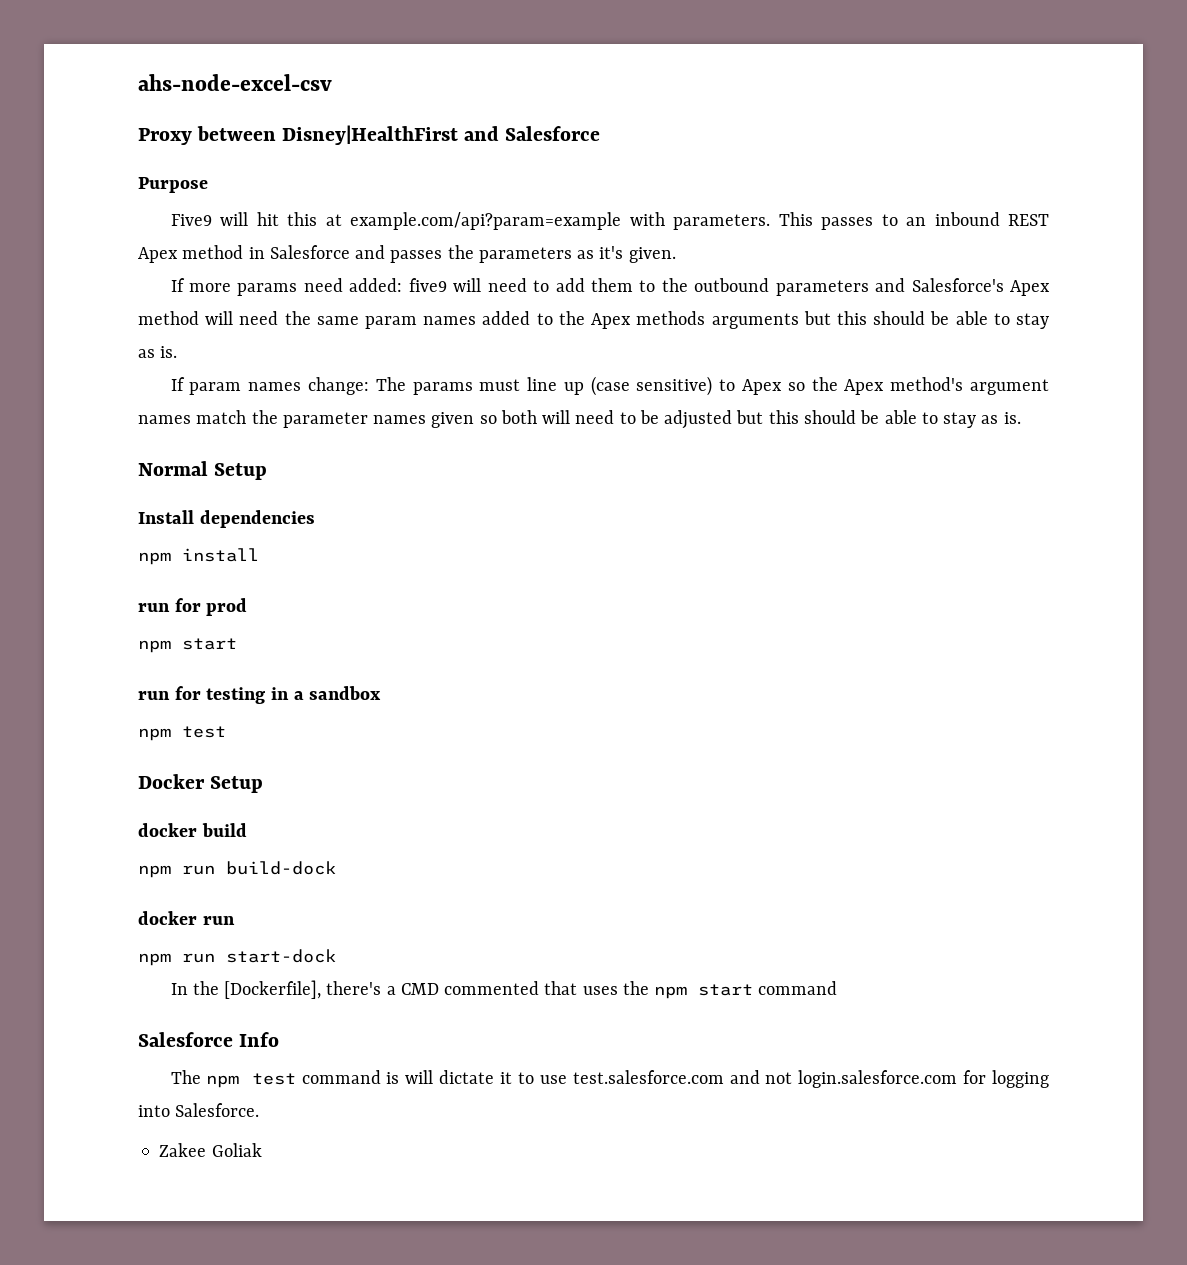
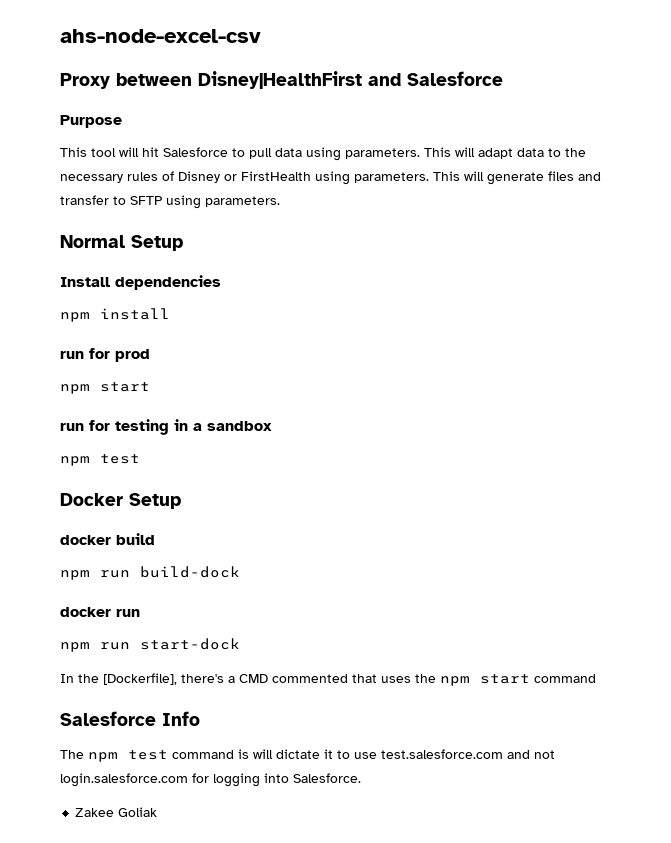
- Five9 will hit this at example.com/api?param=example with parameters. This passes to an inbound REST Apex method in Salesforce and passes the parameters as it's given.
- If more params need added: five9 will need to add them to the outbound parameters and Salesforce's Apex method will need the same param names added to the Apex methods arguments but this should be able to stay as is.
- If param names change: The params must line up (case sensitive) to Apex so the Apex method's argument names match the parameter names given so both will need to be adjusted but this should be able to stay as is.
+ This tool will hit Salesforce to pull data using parameters. This will adapt data to the necessary rules of Disney or FirstHealth using parameters. This will generate files and transfer to SFTP using parameters.

